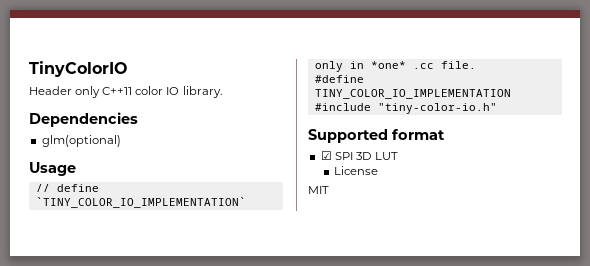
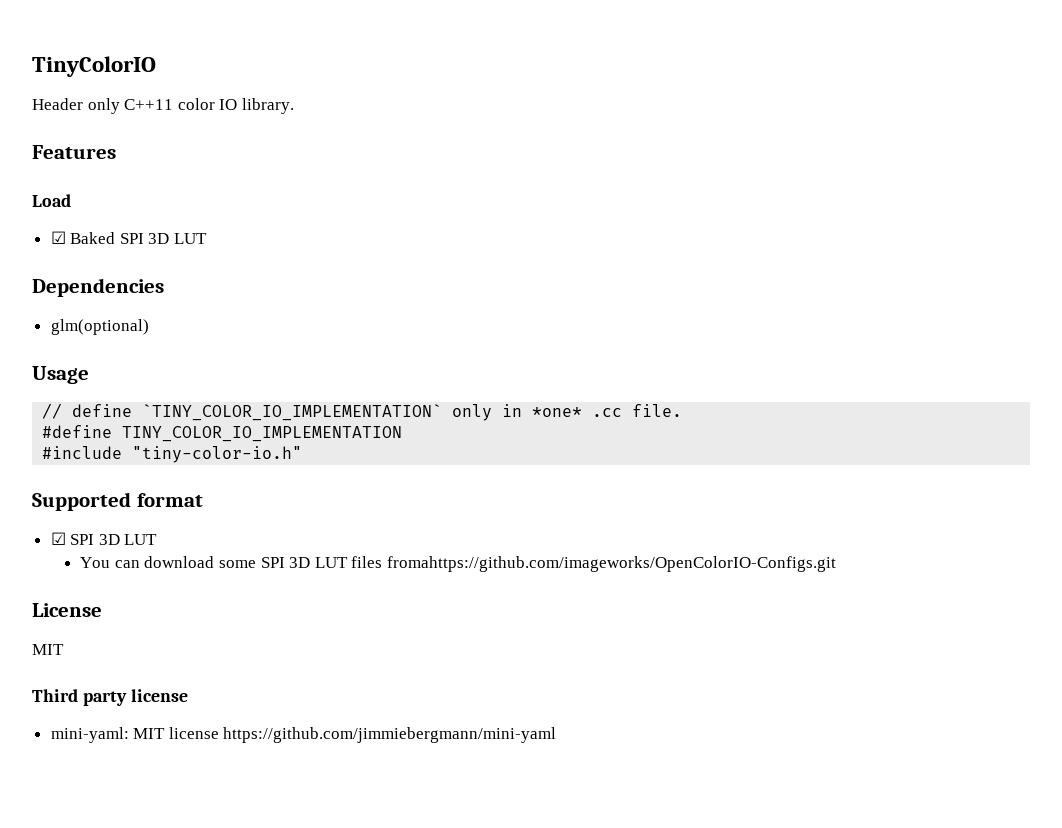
+ Features
+ Load
+ ☑ Baked SPI 3D LUT
+ You can download some SPI 3D LUT files fromahttps://github.com/imageworks/OpenColorIO-Configs.git
  License
  MIT
+ Third party license
+ mini-yaml: MIT license https://github.com/jimmiebergmann/mini-yaml

